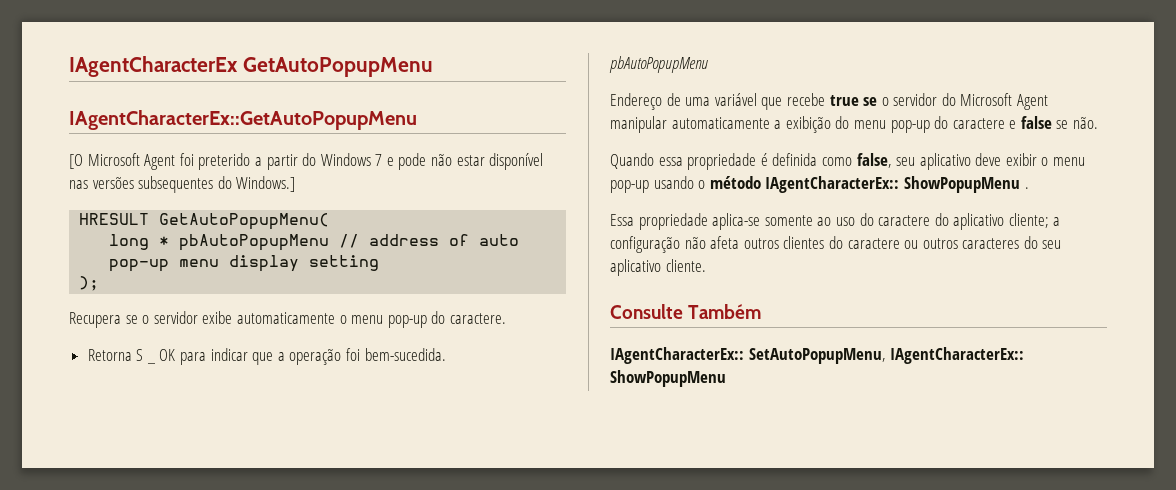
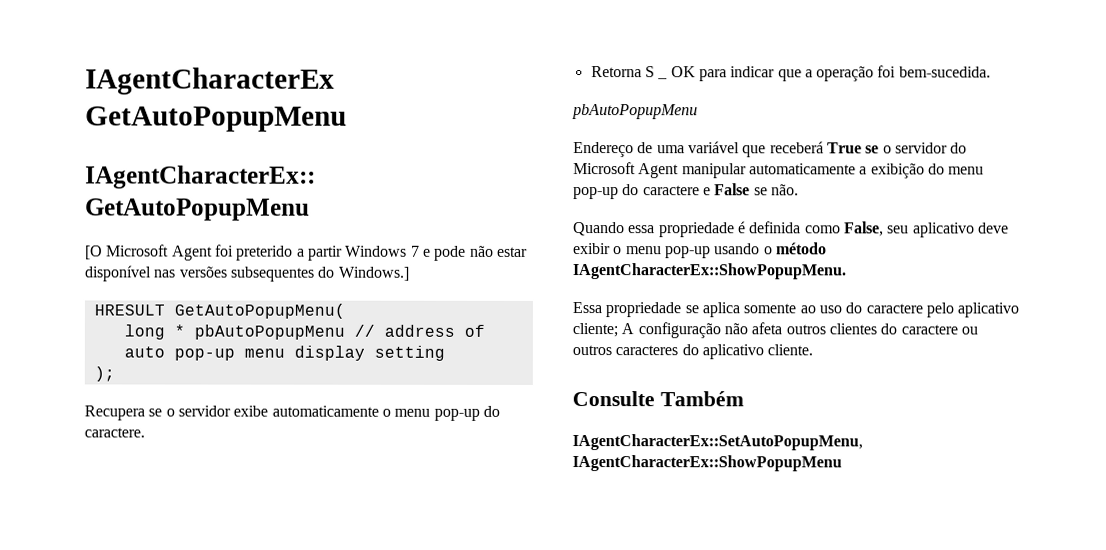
- [O Microsoft Agent foi preterido a partir do Windows 7 e pode não estar disponível nas versões subsequentes do Windows.]
+ [O Microsoft Agent foi preterido a partir Windows 7 e pode não estar disponível nas versões subsequentes do Windows.]
- Endereço de uma variável que recebe true se o servidor do Microsoft Agent manipular automaticamente a exibição do menu pop-up do caractere e false se não.
+ Endereço de uma variável que receberá True se o servidor do Microsoft Agent manipular automaticamente a exibição do menu pop-up do caractere e False se não.
- Quando essa propriedade é definida como false, seu aplicativo deve exibir o menu pop-up usando o método IAgentCharacterEx:: ShowPopupMenu .
+ Quando essa propriedade é definida como False, seu aplicativo deve exibir o menu pop-up usando o método IAgentCharacterEx::ShowPopupMenu.
- Essa propriedade aplica-se somente ao uso do caractere do aplicativo cliente; a configuração não afeta outros clientes do caractere ou outros caracteres do seu aplicativo cliente.
+ Essa propriedade se aplica somente ao uso do caractere pelo aplicativo cliente; A configuração não afeta outros clientes do caractere ou outros caracteres do aplicativo cliente.
- IAgentCharacterEx:: SetAutoPopupMenu, IAgentCharacterEx:: ShowPopupMenu
+ IAgentCharacterEx::SetAutoPopupMenu, IAgentCharacterEx::ShowPopupMenu

